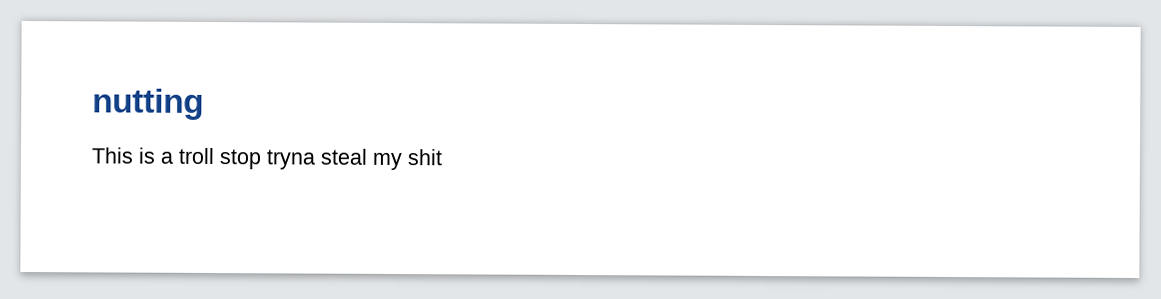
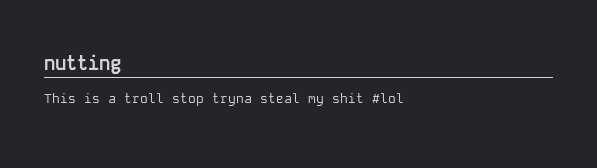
- This is a troll stop tryna steal my shit
+ This is a troll stop tryna steal my shit #lol

